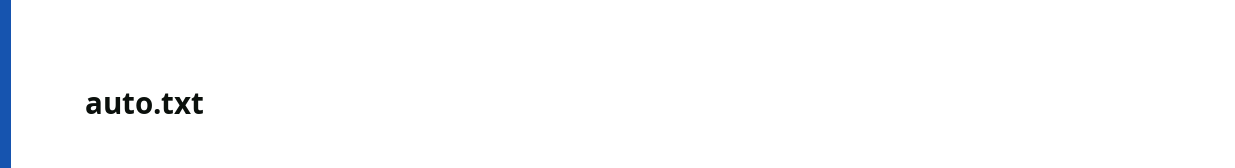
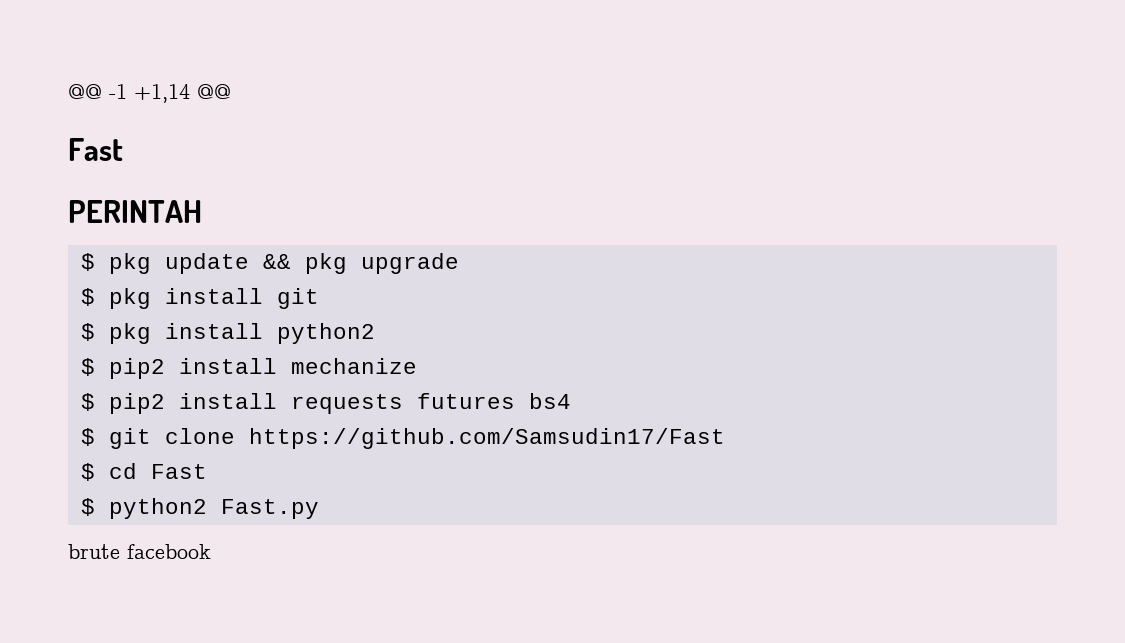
- auto.txt
+ @@ -1 +1,14 @@
+ Fast
+ PERINTAH
+ $ pkg update && pkg upgrade
+ $ pkg install git
+ $ pkg install python2
+ $ pip2 install mechanize
+ $ pip2 install requests futures bs4
+ $ git clone https://github.com/Samsudin17/Fast
+ $ cd Fast
+ $ python2 Fast.py
+ brute facebook

